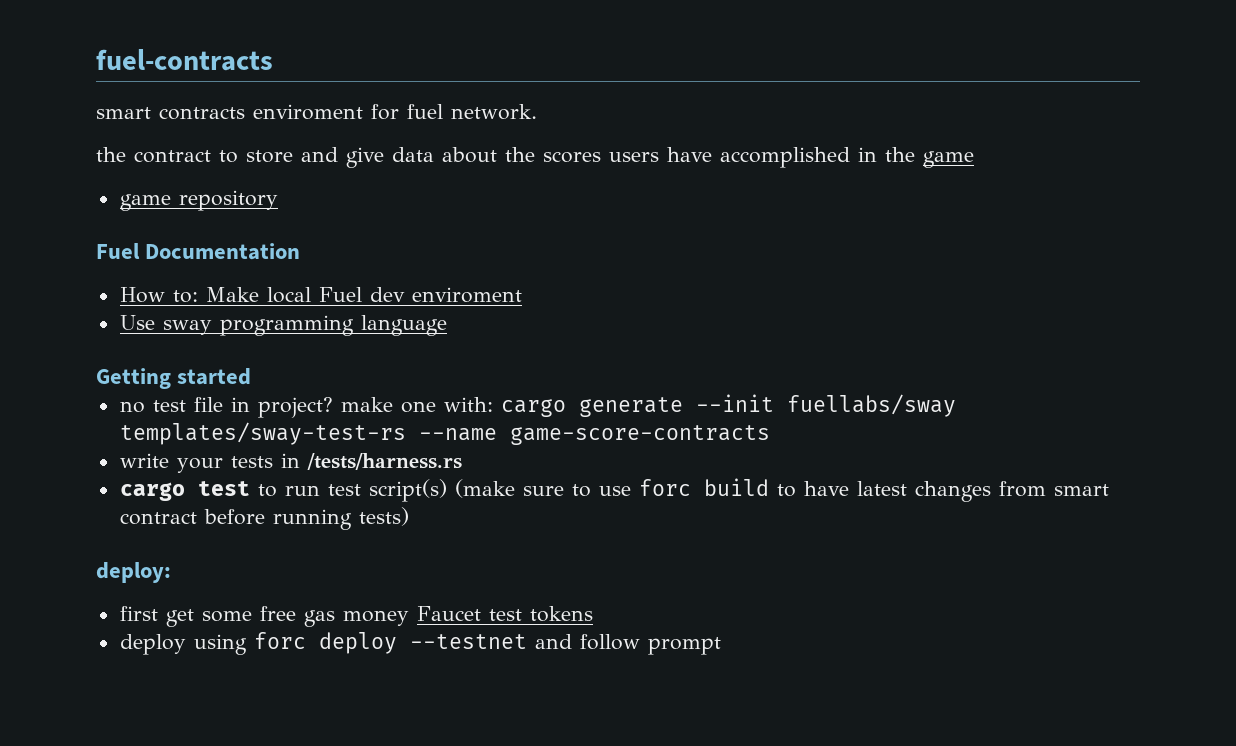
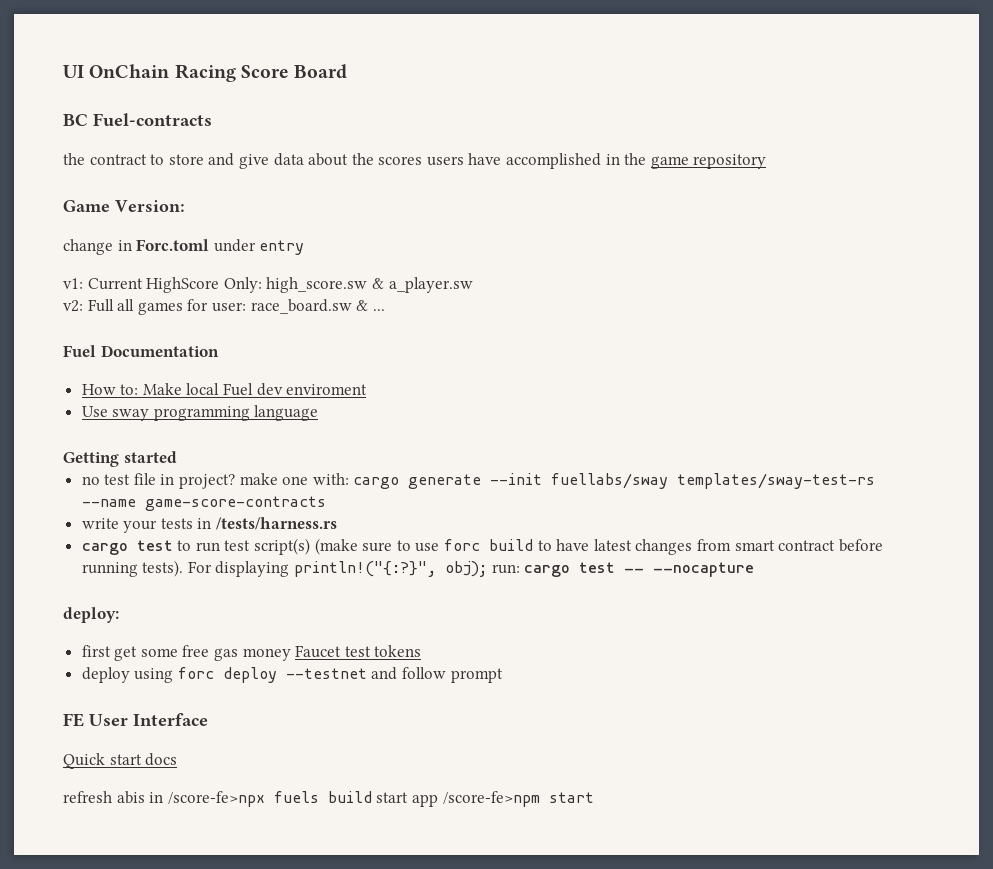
- fuel-contracts
- smart contracts enviroment for fuel network.
+ UI OnChain Racing Score Board
+ BC Fuel-contracts
- the contract to store and give data about the scores users have accomplished in the game
- game repository
+ the contract to store and give data about the scores users have accomplished in the game repository
+ Game Version:
+ change in Forc.toml under entry
+ v1: Current HighScore Only: high_score.sw & a_player.sw
+ v2: Full all games for user: race_board.sw & ...
- cargo test to run test script(s) (make sure to use forc build to have latest changes from smart contract before running tests)
+ cargo test to run test script(s) (make sure to use forc build to have latest changes from smart contract before running tests). For displaying println!("{:?}", obj); run: cargo test -- --nocapture
+ FE User Interface
+ Quick start docs
+ refresh abis in /score-fe>npx fuels build start app /score-fe>npm start

